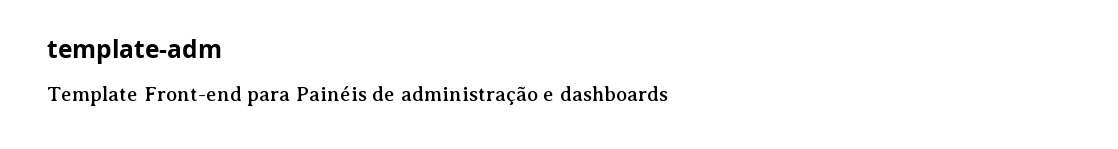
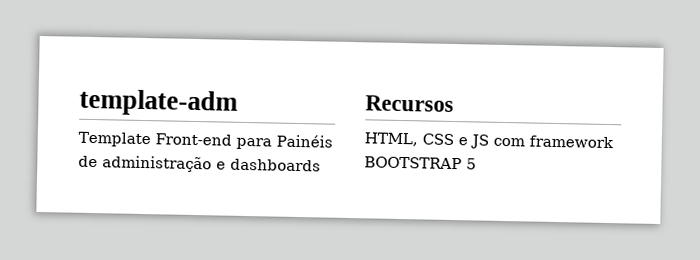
+ Recursos
+ HTML, CSS e JS com framework BOOTSTRAP 5

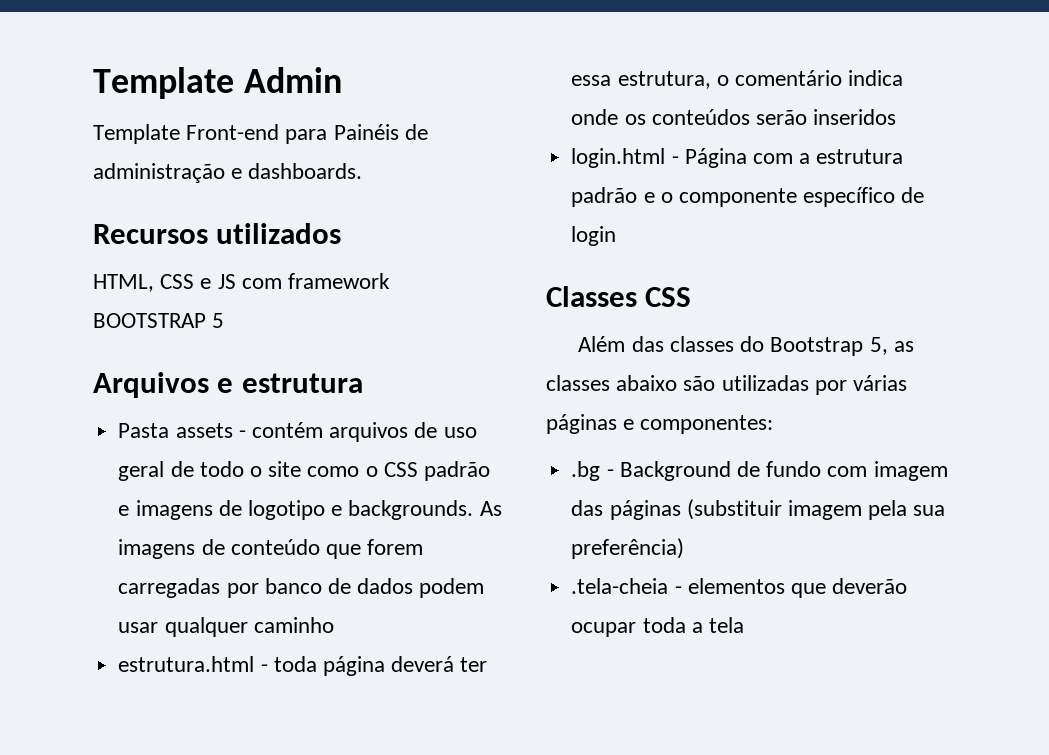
- template-adm
+ Template Admin
- Template Front-end para Painéis de administração e dashboards
+ Template Front-end para Painéis de administração e dashboards.
- Recursos
+ Recursos utilizados
+ Arquivos e estrutura
+ Pasta assets - contém arquivos de uso geral de todo o site como o CSS padrão e imagens de logotipo e backgrounds. As imagens de conteúdo que forem carregadas por banco de dados podem usar qualquer caminho
+ estrutura.html - toda página deverá ter essa estrutura, o comentário indica onde os conteúdos serão inseridos
+ login.html - Página com a estrutura padrão e o componente específico de login
+ Classes CSS
+ Além das classes do Bootstrap 5, as classes abaixo são utilizadas por várias páginas e componentes:
+ .bg - Background de fundo com imagem das páginas (substituir imagem pela sua preferência)
+ .tela-cheia - elementos que deverão ocupar toda a tela

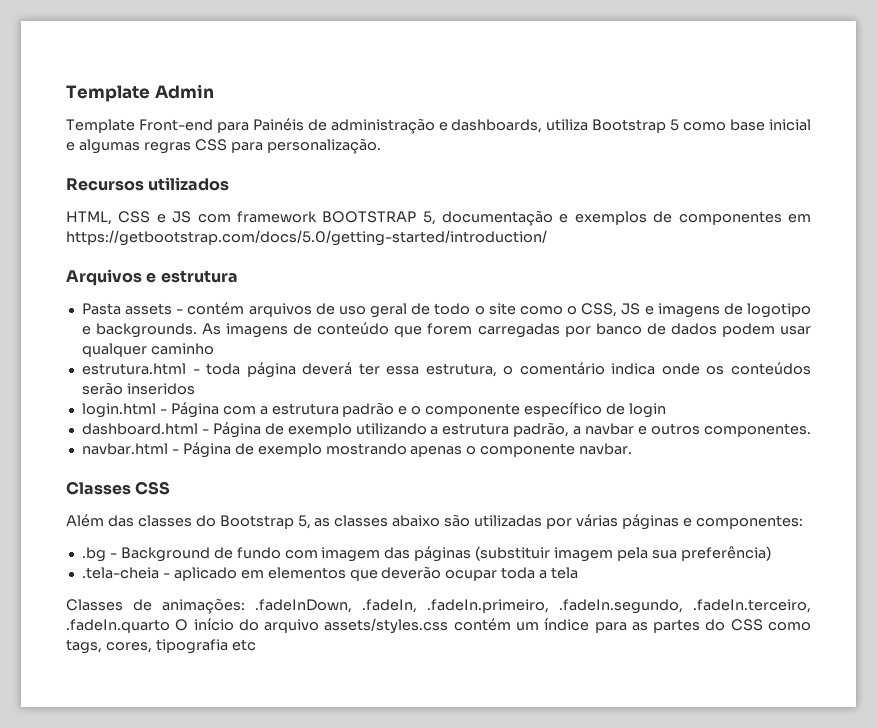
- Template Front-end para Painéis de administração e dashboards.
+ Template Front-end para Painéis de administração e dashboards, utiliza Bootstrap 5 como base inicial e algumas regras CSS para personalização.
- HTML, CSS e JS com framework BOOTSTRAP 5
+ HTML, CSS e JS com framework BOOTSTRAP 5, documentação e exemplos de componentes em https://getbootstrap.com/docs/5.0/getting-started/introduction/
- Pasta assets - contém arquivos de uso geral de todo o site como o CSS padrão e imagens de logotipo e backgrounds.
+ Pasta assets - contém arquivos de uso geral de todo o site como o CSS, JS e imagens de logotipo e backgrounds.
+ dashboard.html - Página de exemplo utilizando a estrutura padrão, a navbar e outros componentes.
+ navbar.html - Página de exemplo mostrando apenas o componente navbar.
- .tela-cheia - elementos que deverão ocupar toda a tela
+ .tela-cheia - aplicado em elementos que deverão ocupar toda a tela
+ Classes de animações: .fadeInDown, .fadeIn, .fadeIn.primeiro, .fadeIn.segundo, .fadeIn.terceiro, .fadeIn.quarto O início do arquivo assets/styles.css contém um índice para as partes do CSS como tags, cores, tipografia etc

